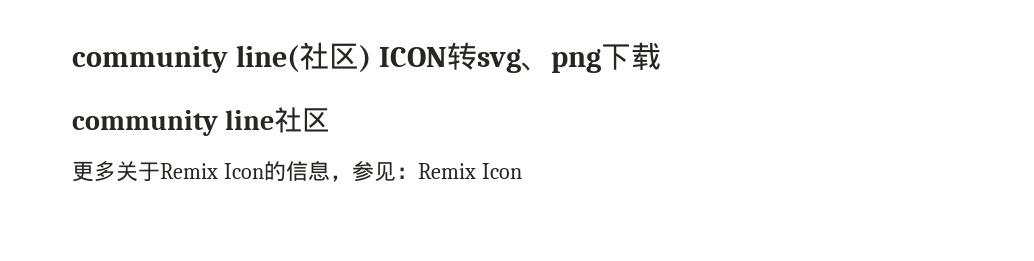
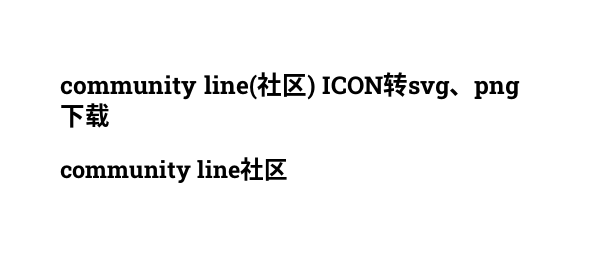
- 更多关于Remix Icon的信息，参见：Remix Icon

